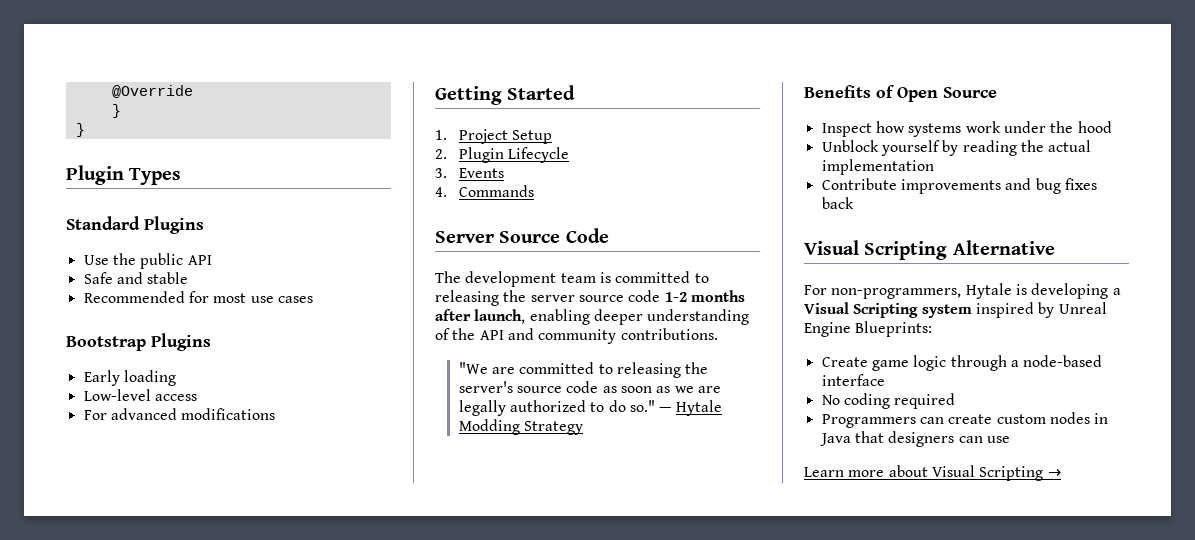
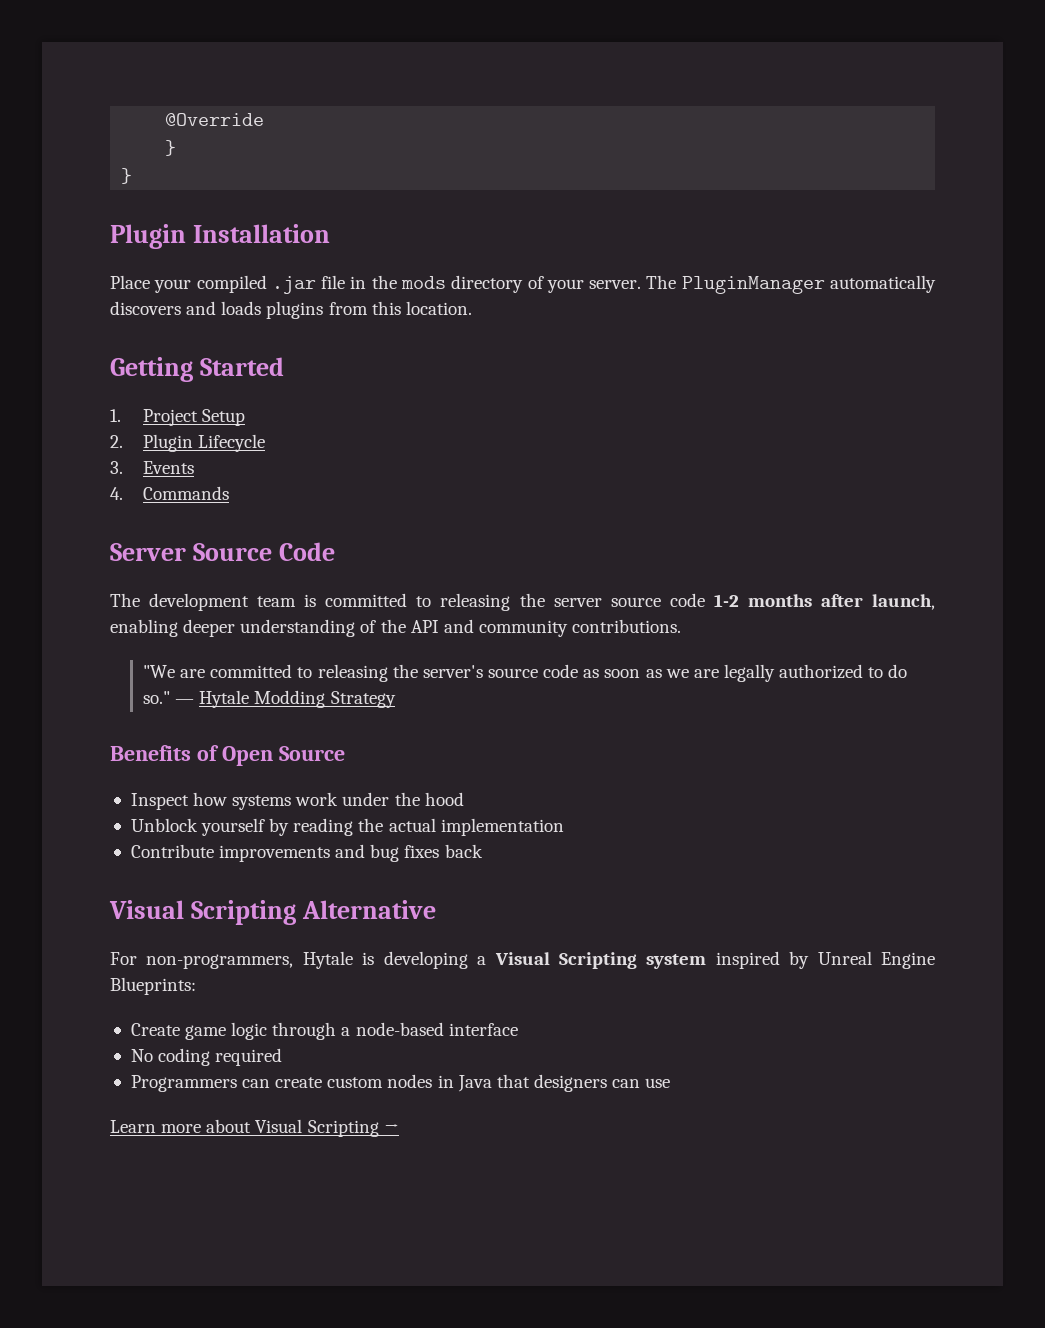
- Plugin Types
- Standard Plugins
- Use the public API
- Safe and stable
- Recommended for most use cases
- Bootstrap Plugins
- Early loading
- Low-level access
- For advanced modifications
+ Plugin Installation
+ Place your compiled .jar file in the mods directory of your server. The PluginManager automatically discovers and loads plugins from this location.

